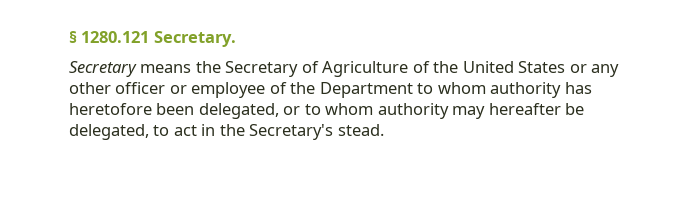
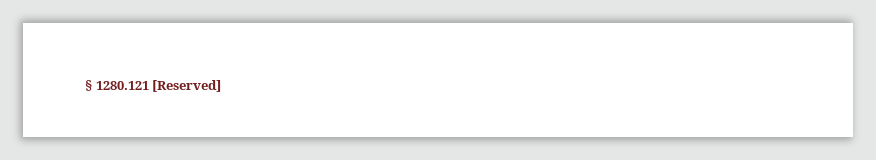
- § 1280.121 Secretary.
- Secretary means the Secretary of Agriculture of the United States or any other officer or employee of the Department to whom authority has heretofore been delegated, or to whom authority may hereafter be delegated, to act in the Secretary's stead.
+ § 1280.121 [Reserved]

